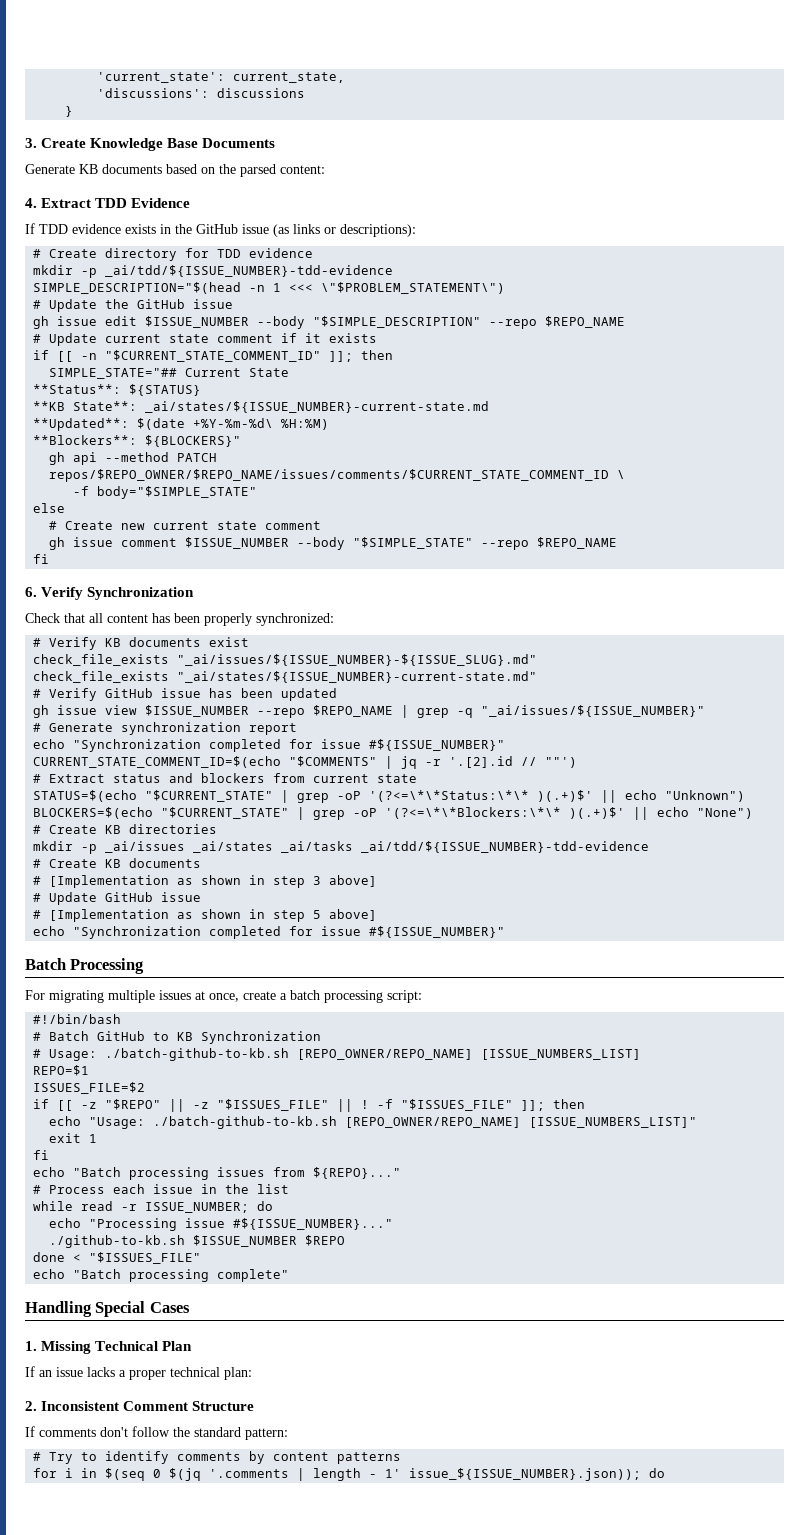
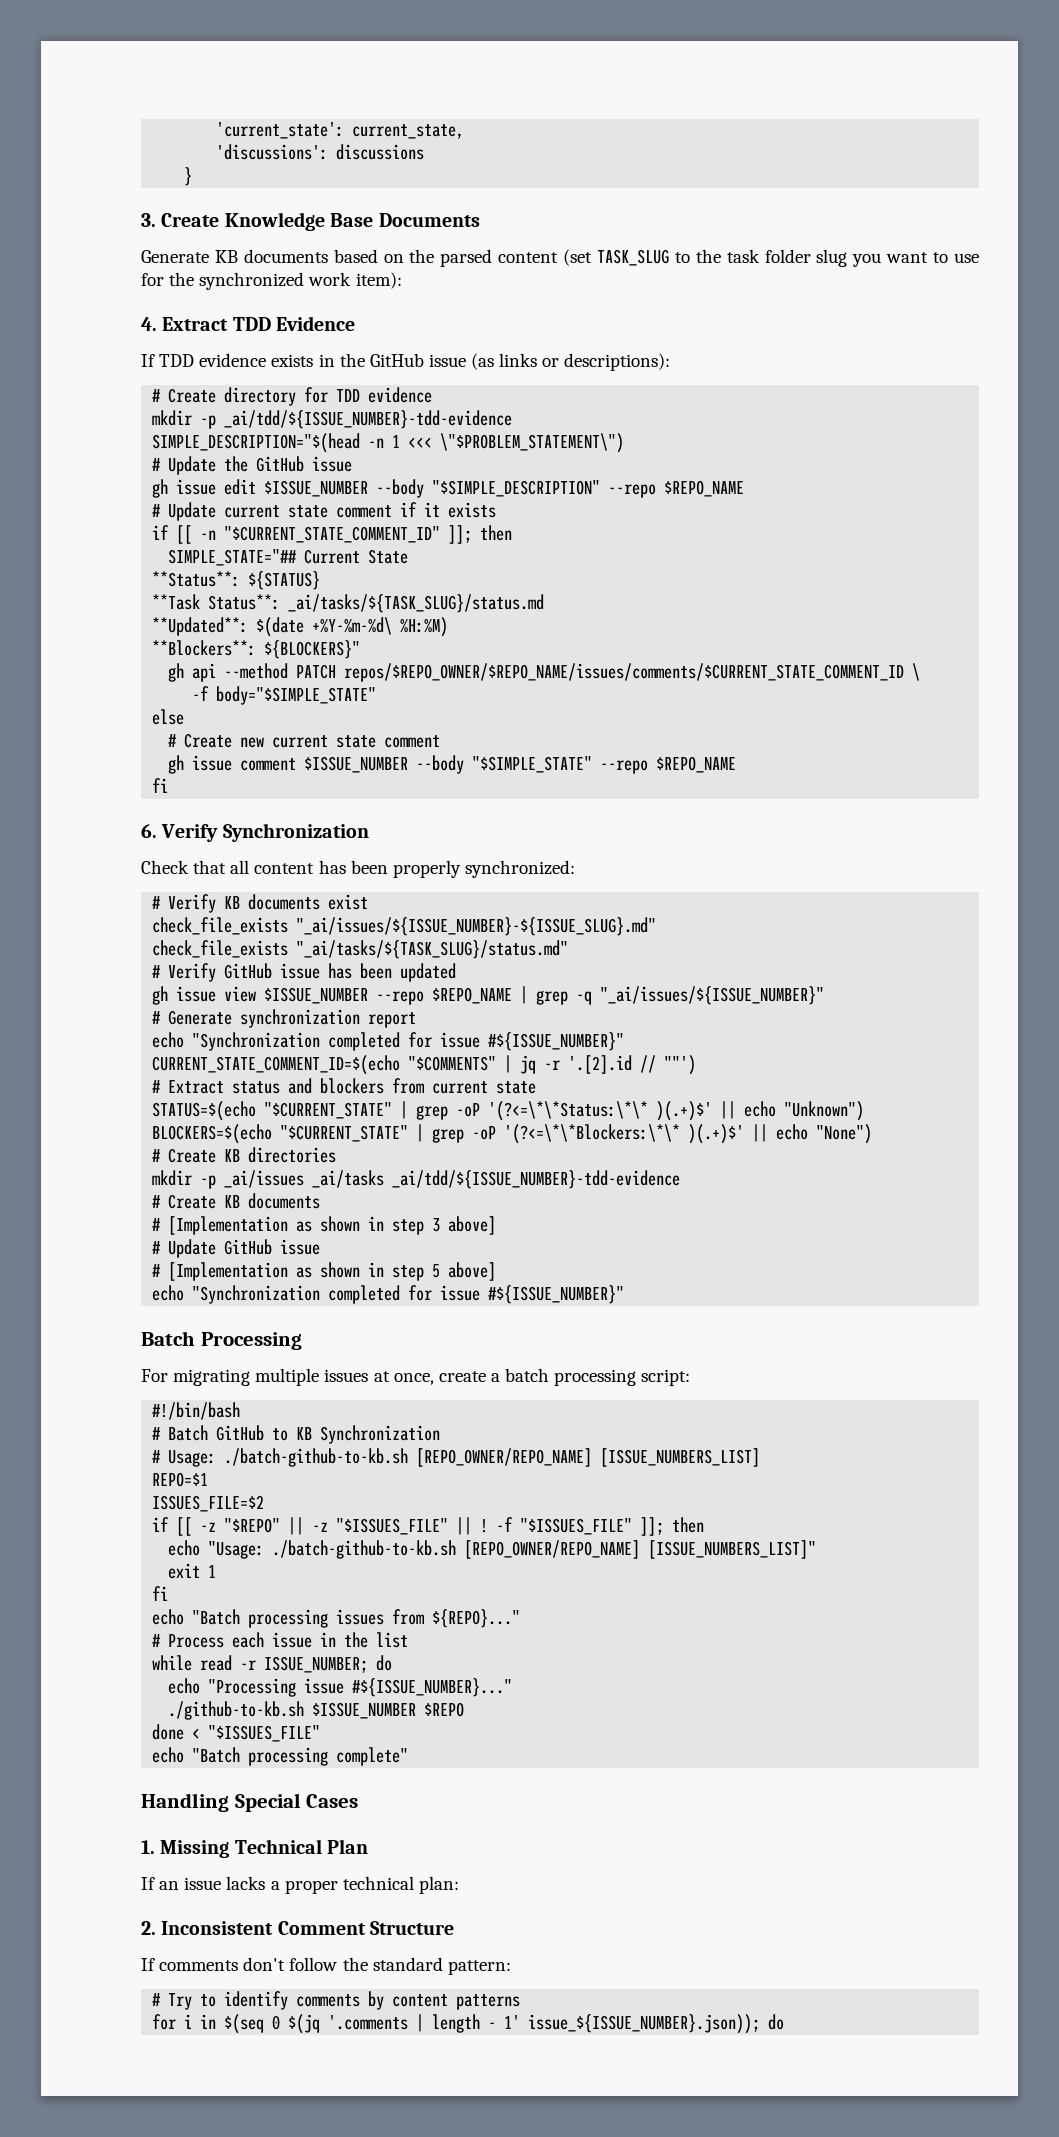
- Generate KB documents based on the parsed content:
+ Generate KB documents based on the parsed content (set TASK_SLUG to the task folder slug you want to use for the synchronized work item):
- **KB State**: _ai/states/${ISSUE_NUMBER}-current-state.md
+ **Task Status**: _ai/tasks/${TASK_SLUG}/status.md
- check_file_exists "_ai/states/${ISSUE_NUMBER}-current-state.md"
+ check_file_exists "_ai/tasks/${TASK_SLUG}/status.md"
- mkdir -p _ai/issues _ai/states _ai/tasks _ai/tdd/${ISSUE_NUMBER}-tdd-evidence
+ mkdir -p _ai/issues _ai/tasks _ai/tdd/${ISSUE_NUMBER}-tdd-evidence

